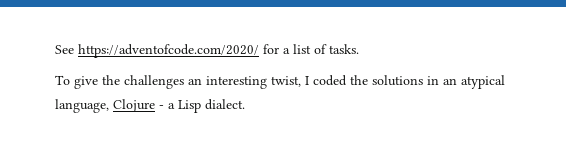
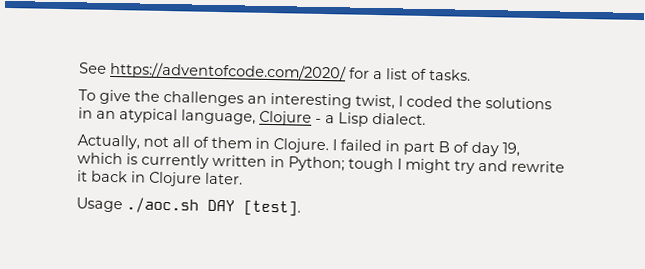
+ Actually, not all of them in Clojure. I failed in part B of day 19, which is currently written in Python; tough I might try and rewrite it back in Clojure later.
+ Usage ./aoc.sh DAY [test].

